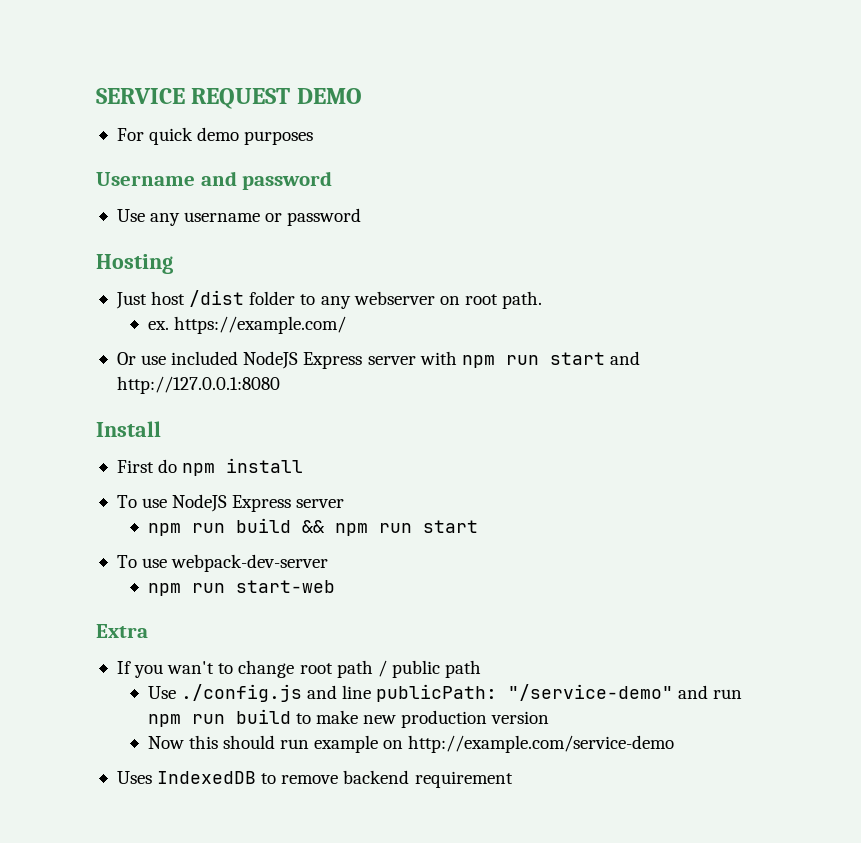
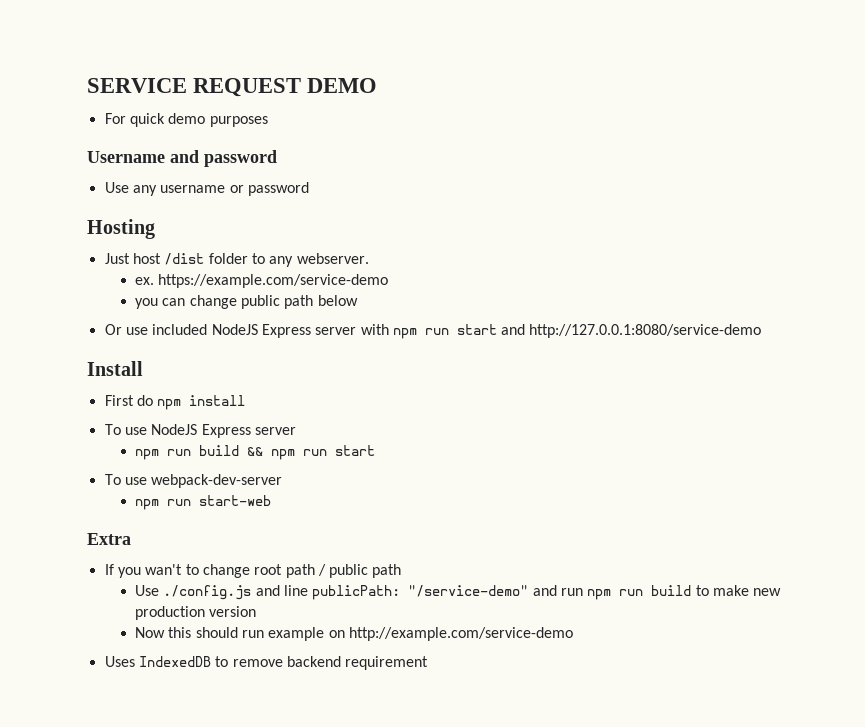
- Just host /dist folder to any webserver on root path.
- ex. https://example.com/
+ Just host /dist folder to any webserver.
+ ex. https://example.com/service-demo
+ you can change public path below
- Or use included NodeJS Express server with npm run start and http://127.0.0.1:8080
+ Or use included NodeJS Express server with npm run start and http://127.0.0.1:8080/service-demo

